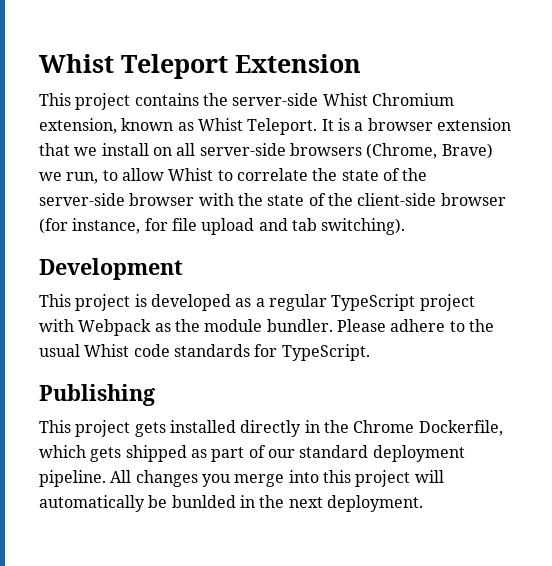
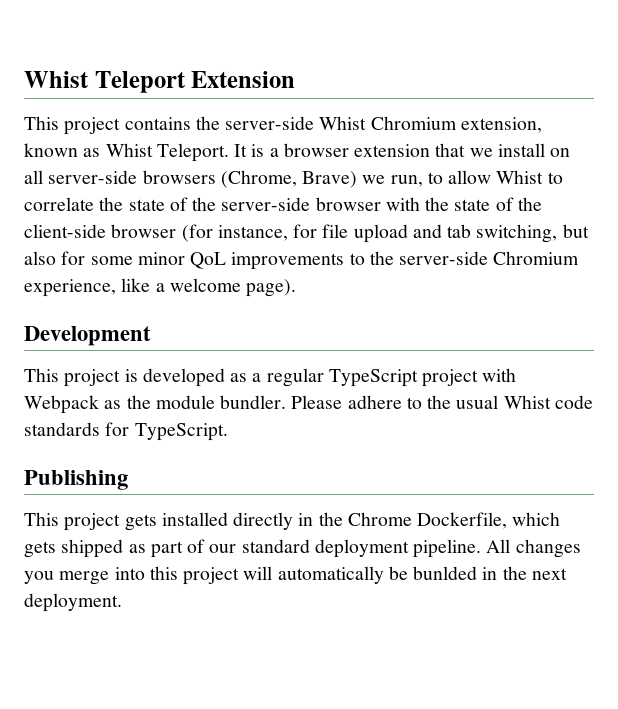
- It is a browser extension that we install on all server-side browsers (Chrome, Brave) we run, to allow Whist to correlate the state of the server-side browser with the state of the client-side browser (for instance, for file upload and tab switching).
+ It is a browser extension that we install on all server-side browsers (Chrome, Brave) we run, to allow Whist to correlate the state of the server-side browser with the state of the client-side browser (for instance, for file upload and tab switching, but also for some minor QoL improvements to the server-side Chromium experience, like a welcome page).

